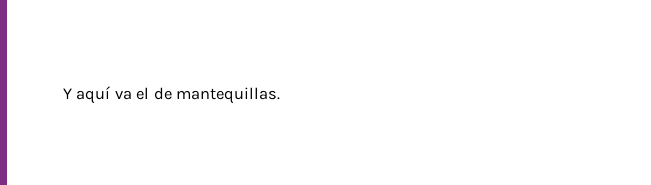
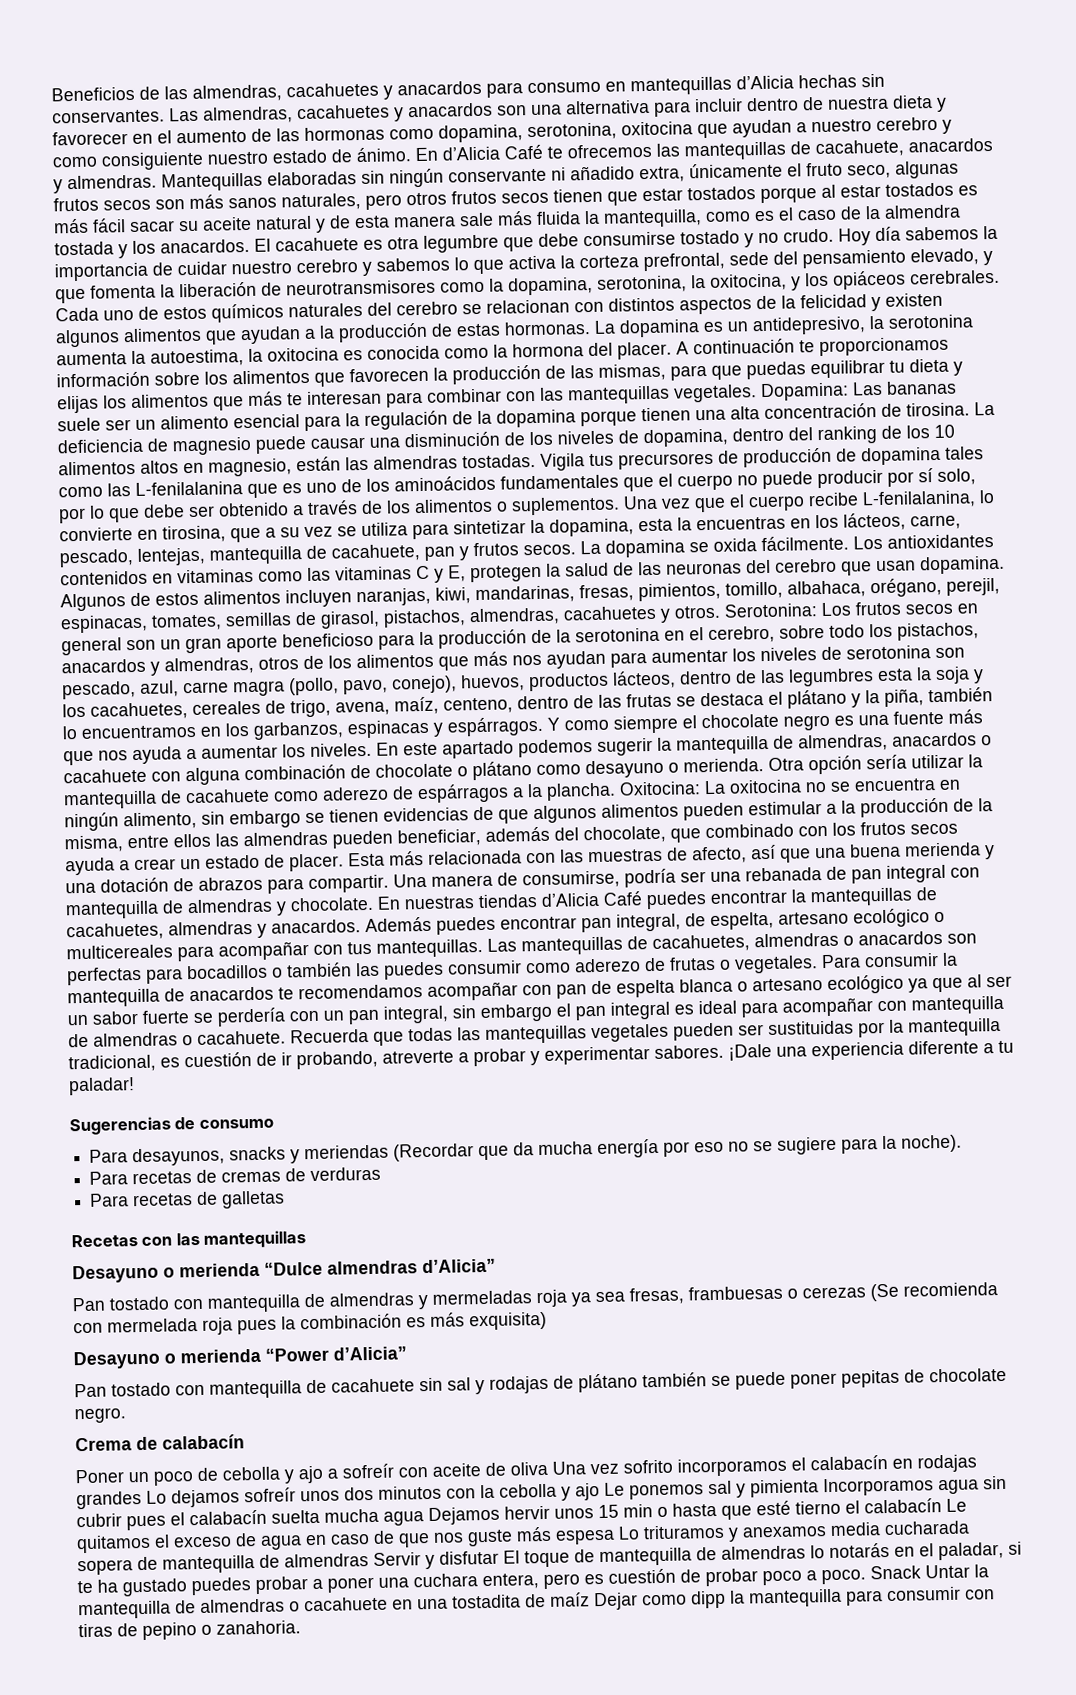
- Y aquí va el de mantequillas.
+ Beneficios de las almendras, cacahuetes y anacardos para consumo en mantequillas d’Alicia hechas sin conservantes. Las almendras, cacahuetes y anacardos son una alternativa para incluir dentro de nuestra dieta y favorecer en el aumento de las hormonas como dopamina, serotonina, oxitocina que ayudan a nuestro cerebro y como consiguiente nuestro estado de ánimo. En d’Alicia Café te ofrecemos las mantequillas de cacahuete, anacardos y almendras. Mantequillas elaboradas sin ningún conservante ni añadido extra, únicamente el fruto seco, algunas frutos secos son más sanos naturales, pero otros frutos secos tienen que estar tostados porque al estar tostados es más fácil sacar su aceite natural y de esta manera sale más fluida la mantequilla, como es el caso de la almendra tostada y los anacardos. El cacahuete es otra legumbre que debe consumirse tostado y no crudo. Hoy día sabemos la importancia de cuidar nuestro cerebro y sabemos lo que activa la corteza prefrontal, sede del pensamiento elevado, y que fomenta la liberación de neurotransmisores como la dopamina, serotonina, la oxitocina, y los opiáceos cerebrales. Cada uno de estos químicos naturales del cerebro se relacionan con distintos aspectos de la felicidad y existen algunos alimentos que ayudan a la producción de estas hormonas. La dopamina es un antidepresivo, la serotonina aumenta la autoestima, la oxitocina es conocida como la hormona del placer. A continuación te proporcionamos información sobre los alimentos que favorecen la producción de las mismas, para que puedas equilibrar tu dieta y elijas los alimentos que más te interesan para combinar con las mantequillas vegetales. Dopamina: Las bananas suele ser un alimento esencial para la regulación de la dopamina porque tienen una alta concentración de tirosina. La deficiencia de magnesio puede causar una disminución de los niveles de dopamina, dentro del ranking de los 10 alimentos altos en magnesio, están las almendras tostadas. Vigila tus precursores de producción de dopamina tales como las L-fenilalanina que es uno de los aminoácidos fundamentales que el cuerpo no puede producir por sí solo, por lo que debe ser obtenido a través de los alimentos o suplementos. Una vez que el cuerpo recibe L-fenilalanina, lo convierte en tirosina, que a su vez se utiliza para sintetizar la dopamina, esta la encuentras en los lácteos, carne, pescado, lentejas, mantequilla de cacahuete, pan y frutos secos. La dopamina se oxida fácilmente. Los antioxidantes contenidos en vitaminas como las vitaminas C y E, protegen la salud de las neuronas del cerebro que usan dopamina. Algunos de estos alimentos incluyen naranjas, kiwi, mandarinas, fresas, pimientos, tomillo, albahaca, orégano, perejil, espinacas, tomates, semillas de girasol, pistachos, almendras, cacahuetes y otros. Serotonina: Los frutos secos en general son un gran aporte beneficioso para la producción de la serotonina en el cerebro, sobre todo los pistachos, anacardos y almendras, otros de los alimentos que más nos ayudan para aumentar los niveles de serotonina son pescado, azul, carne magra (pollo, pavo, conejo), huevos, productos lácteos, dentro de las legumbres esta la soja y los cacahuetes, cereales de trigo, avena, maíz, centeno, dentro de las frutas se destaca el plátano y la piña, también lo encuentramos en los garbanzos, espinacas y espárragos. Y como siempre el chocolate negro es una fuente más que nos ayuda a aumentar los niveles. En este apartado podemos sugerir la mantequilla de almendras, anacardos o cacahuete con alguna combinación de chocolate o plátano como desayuno o merienda. Otra opción sería utilizar la mantequilla de cacahuete como aderezo de espárragos a la plancha. Oxitocina: La oxitocina no se encuentra en ningún alimento, sin embargo se tienen evidencias de que algunos alimentos pueden estimular a la producción de la misma, entre ellos las almendras pueden beneficiar, además del chocolate, que combinado con los frutos secos ayuda a crear un estado de placer. Esta más relacionada con las muestras de afecto, así que una buena merienda y una dotación de abrazos para compartir. Una manera de consumirse, podría ser una rebanada de pan integral con mantequilla de almendras y chocolate. En nuestras tiendas d’Alicia Café puedes encontrar la mantequillas de cacahuetes, almendras y anacardos. Además puedes encontrar pan integral, de espelta, artesano ecológico o multicereales para acompañar con tus mantequillas. Las mantequillas de cacahuetes, almendras o anacardos son perfectas para bocadillos o también las puedes consumir como aderezo de frutas o vegetales. Para consumir la mantequilla de anacardos te recomendamos acompañar con pan de espelta blanca o artesano ecológico ya que al ser un sabor fuerte se perdería con un pan integral, sin embargo el pan integral es ideal para acompañar con mantequilla de almendras o cacahuete. Recuerda que todas las mantequillas vegetales pueden ser sustituidas por la mantequilla tradicional, es cuestión de ir probando, atreverte a probar y experimentar sabores. ¡Dale una experiencia diferente a tu paladar!
+ Sugerencias de consumo
+ Para desayunos, snacks y meriendas (Recordar que da mucha energía por eso no se sugiere para la noche).
+ Para recetas de cremas de verduras
+ Para recetas de galletas
+ Recetas con las mantequillas
+ Desayuno o merienda “Dulce almendras d’Alicia”
+ Pan tostado con mantequilla de almendras y mermeladas roja ya sea fresas, frambuesas o cerezas (Se recomienda con mermelada roja pues la combinación es más exquisita)
+ Desayuno o merienda “Power d’Alicia”
+ Pan tostado con mantequilla de cacahuete sin sal y rodajas de plátano también se puede poner pepitas de chocolate negro.
+ Crema de calabacín
+ Poner un poco de cebolla y ajo a sofreír con aceite de oliva Una vez sofrito incorporamos el calabacín en rodajas grandes Lo dejamos sofreír unos dos minutos con la cebolla y ajo Le ponemos sal y pimienta Incorporamos agua sin cubrir pues el calabacín suelta mucha agua Dejamos hervir unos 15 min o hasta que esté tierno el calabacín Le quitamos el exceso de agua en caso de que nos guste más espesa Lo trituramos y anexamos media cucharada sopera de mantequilla de almendras Servir y disfutar El toque de mantequilla de almendras lo notarás en el paladar, si te ha gustado puedes probar a poner una cuchara entera, pero es cuestión de probar poco a poco. Snack Untar la mantequilla de almendras o cacahuete en una tostadita de maíz Dejar como dipp la mantequilla para consumir con tiras de pepino o zanahoria.

